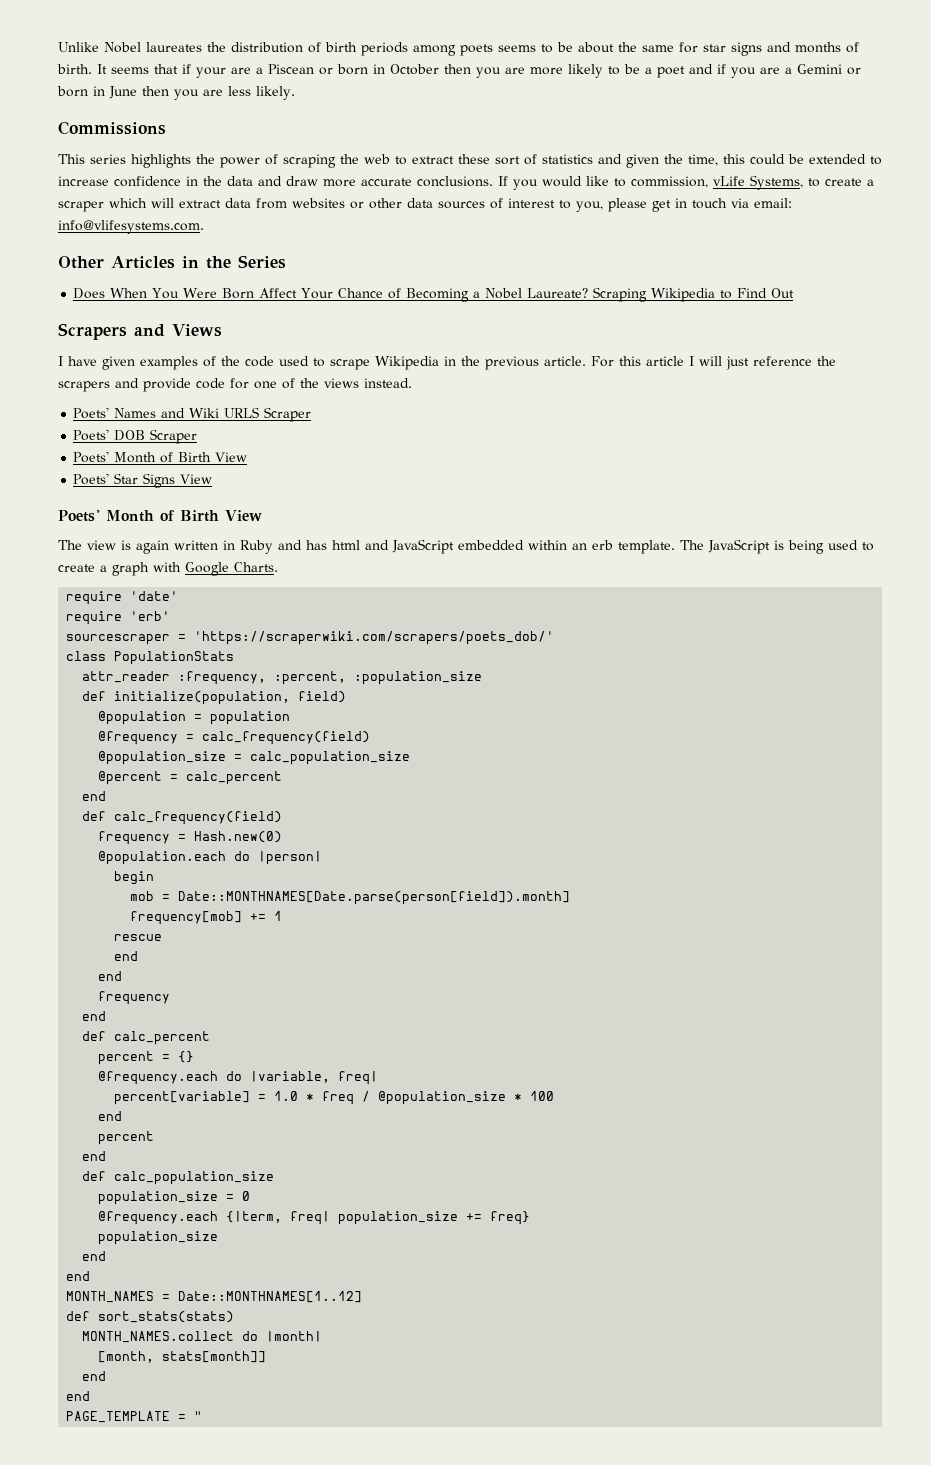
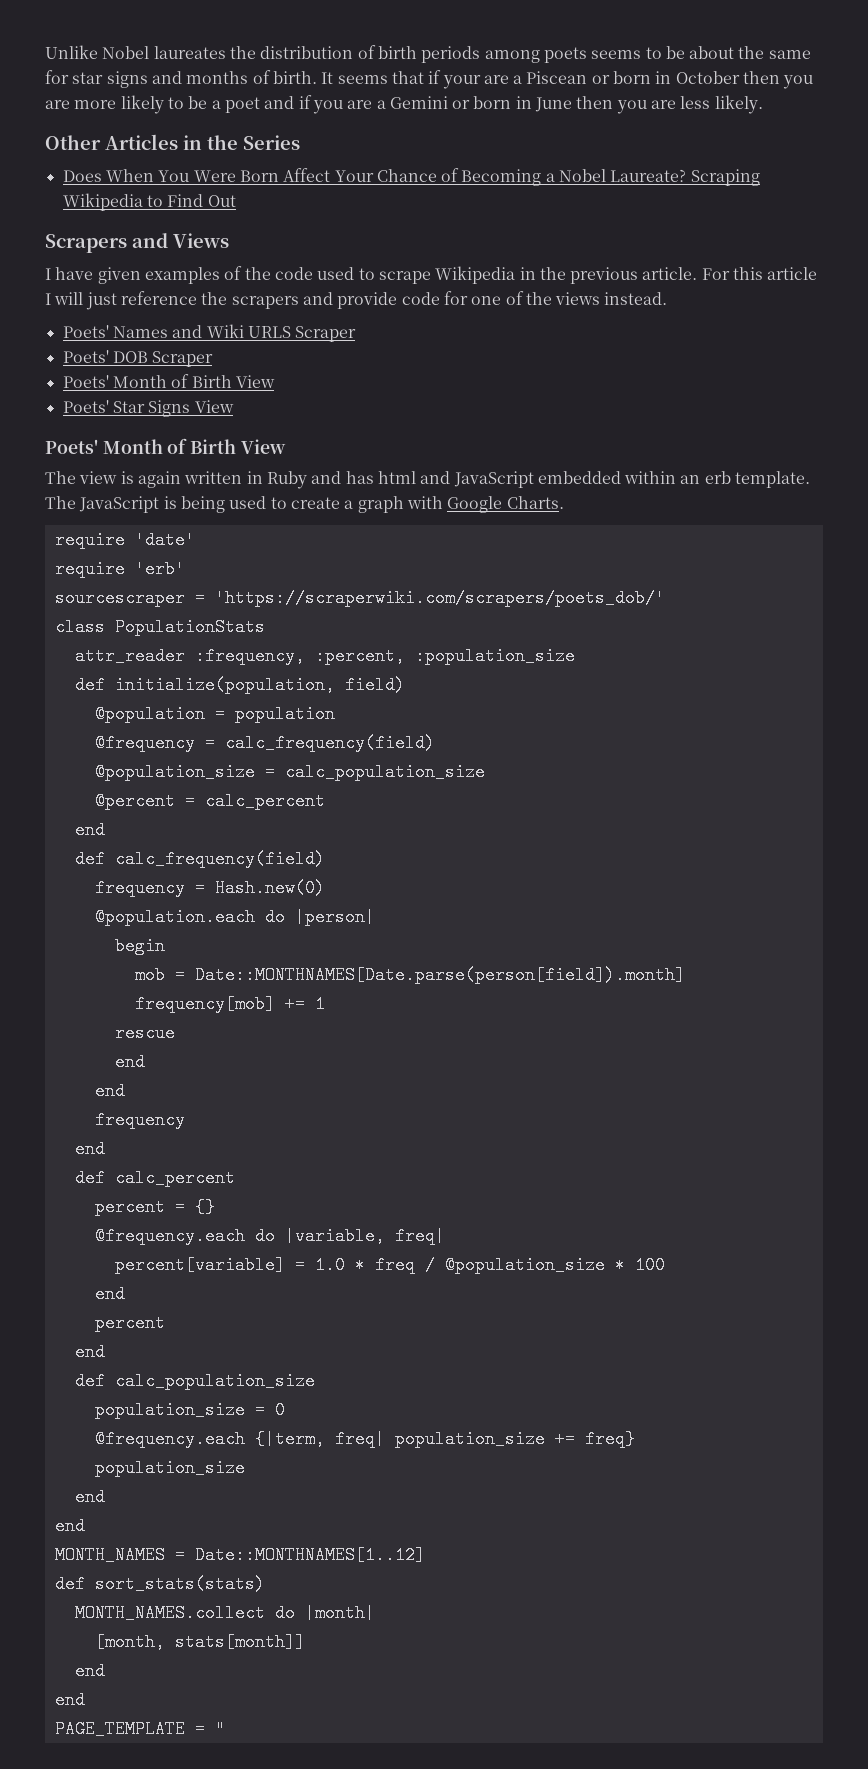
- Commissions
- This series highlights the power of scraping the web to extract these sort of statistics and given the time, this could be extended to increase confidence in the data and draw more accurate conclusions. If you would like to commission, vLife Systems, to create a scraper which will extract data from websites or other data sources of interest to you, please get in touch via email: info@vlifesystems.com.

